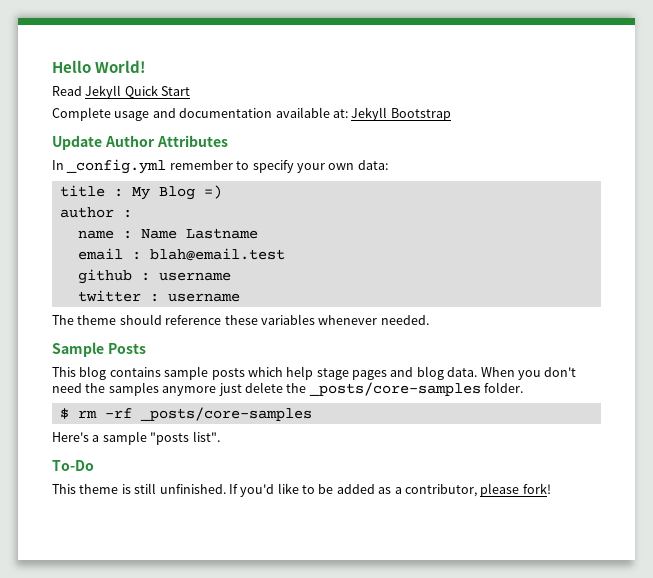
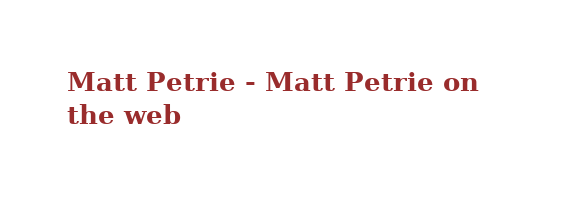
- Hello World!
- Read Jekyll Quick Start
- Complete usage and documentation available at: Jekyll Bootstrap
- Update Author Attributes
- In _config.yml remember to specify your own data:
- title : My Blog =)
- author :
- name : Name Lastname
- email : blah@email.test
- github : username
- twitter : username
- The theme should reference these variables whenever needed.
- Sample Posts
- This blog contains sample posts which help stage pages and blog data. When you don't need the samples anymore just delete the _posts/core-samples folder.
- $ rm -rf _posts/core-samples
- Here's a sample "posts list".
- To-Do
- This theme is still unfinished. If you'd like to be added as a contributor, please fork!
+ Matt Petrie - Matt Petrie on the web

